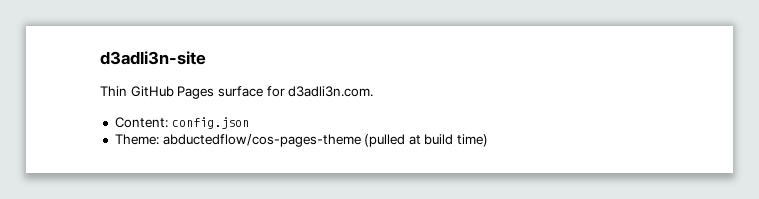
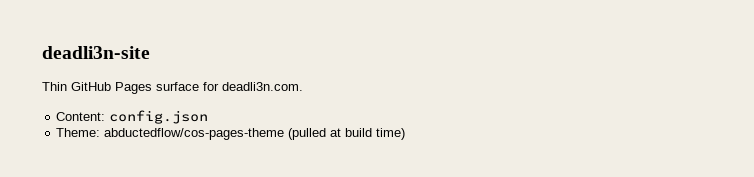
- d3adli3n-site
+ deadli3n-site
- Thin GitHub Pages surface for d3adli3n.com.
+ Thin GitHub Pages surface for deadli3n.com.

